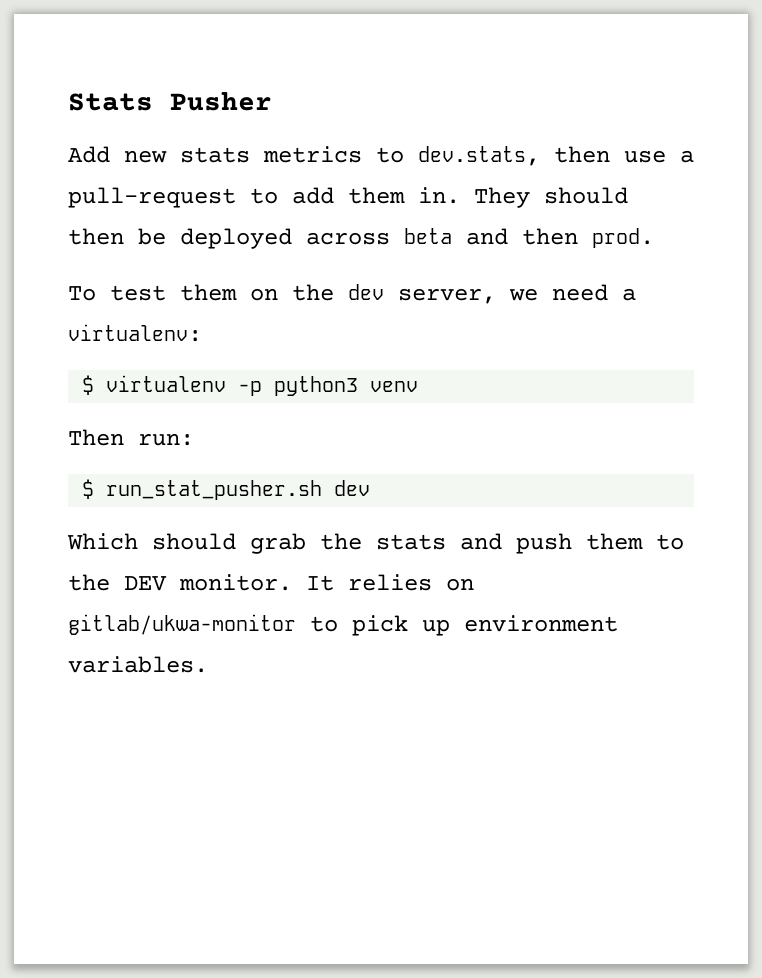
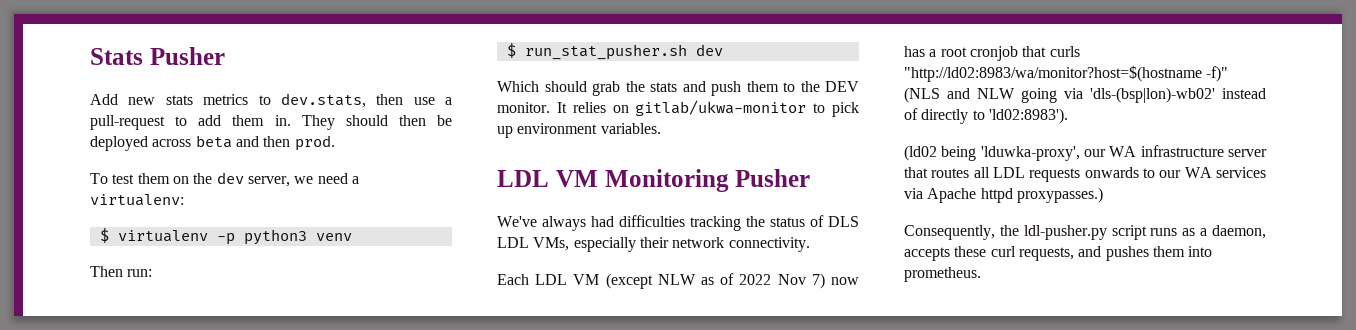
+ LDL VM Monitoring Pusher
+ We've always had difficulties tracking the status of DLS LDL VMs, especially their network connectivity.
+ Each LDL VM (except NLW as of 2022 Nov 7) now has a root cronjob that curls "http://ld02:8983/wa/monitor?host=$(hostname -f)" (NLS and NLW going via 'dls-(bsp|lon)-wb02' instead of directly to 'ld02:8983').
+ (ld02 being 'lduwka-proxy', our WA infrastructure server that routes all LDL requests onwards to our WA services via Apache httpd proxypasses.)
+ Consequently, the ldl-pusher.py script runs as a daemon, accepts these curl requests, and pushes them into prometheus.

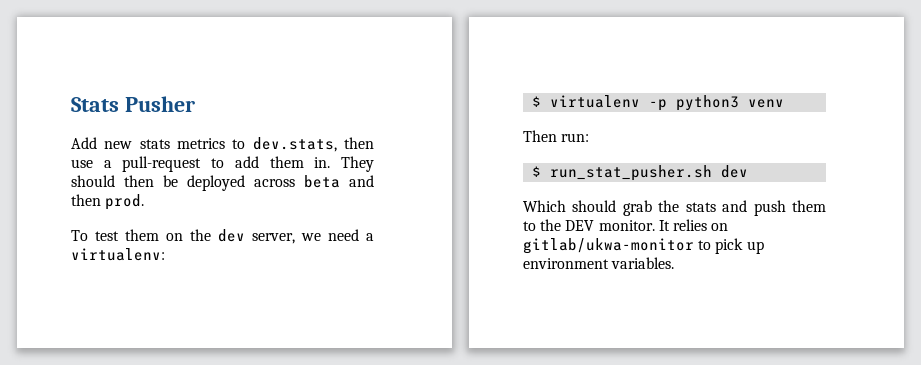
- LDL VM Monitoring Pusher
- We've always had difficulties tracking the status of DLS LDL VMs, especially their network connectivity.
- Each LDL VM (except NLW as of 2022 Nov 7) now has a root cronjob that curls "http://ld02:8983/wa/monitor?host=$(hostname -f)" (NLS and NLW going via 'dls-(bsp|lon)-wb02' instead of directly to 'ld02:8983').
- (ld02 being 'lduwka-proxy', our WA infrastructure server that routes all LDL requests onwards to our WA services via Apache httpd proxypasses.)
- Consequently, the ldl-pusher.py script runs as a daemon, accepts these curl requests, and pushes them into prometheus.

